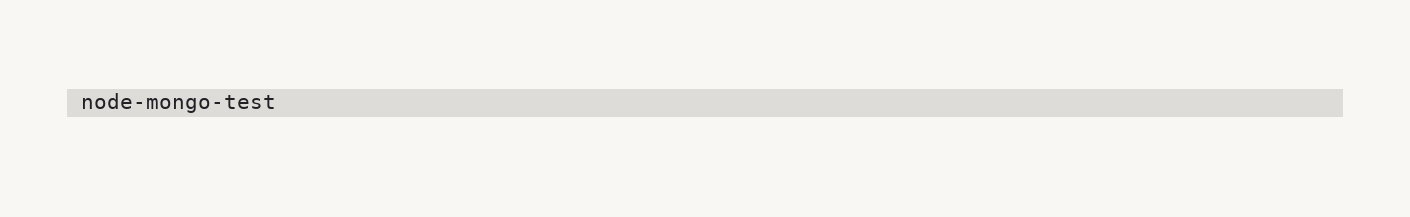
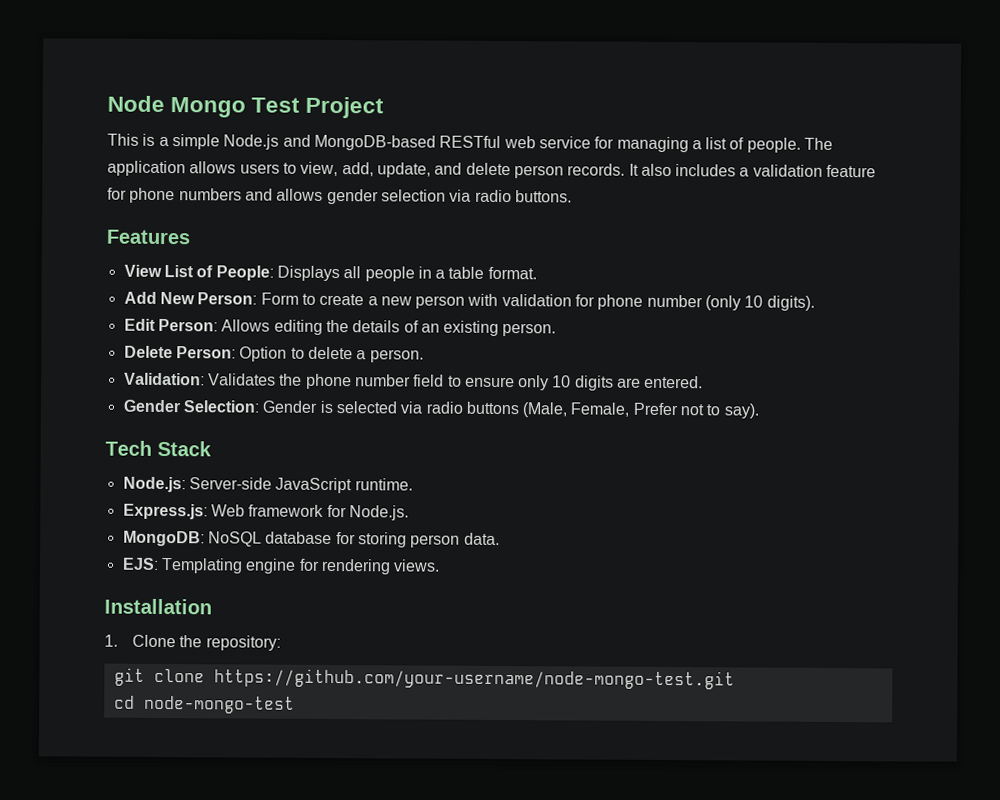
- node-mongo-test
+ Node Mongo Test Project
+ This is a simple Node.js and MongoDB-based RESTful web service for managing a list of people. The application allows users to view, add, update, and delete person records. It also includes a validation feature for phone numbers and allows gender selection via radio buttons.
+ Features
+ View List of People: Displays all people in a table format.
+ Add New Person: Form to create a new person with validation for phone number (only 10 digits).
+ Edit Person: Allows editing the details of an existing person.
+ Delete Person: Option to delete a person.
+ Validation: Validates the phone number field to ensure only 10 digits are entered.
+ Gender Selection: Gender is selected via radio buttons (Male, Female, Prefer not to say).
+ Tech Stack
+ Node.js: Server-side JavaScript runtime.
+ Express.js: Web framework for Node.js.
+ MongoDB: NoSQL database for storing person data.
+ EJS: Templating engine for rendering views.
+ Installation
+ 1. Clone the repository:
+ git clone https://github.com/your-username/node-mongo-test.git
+ cd node-mongo-test

